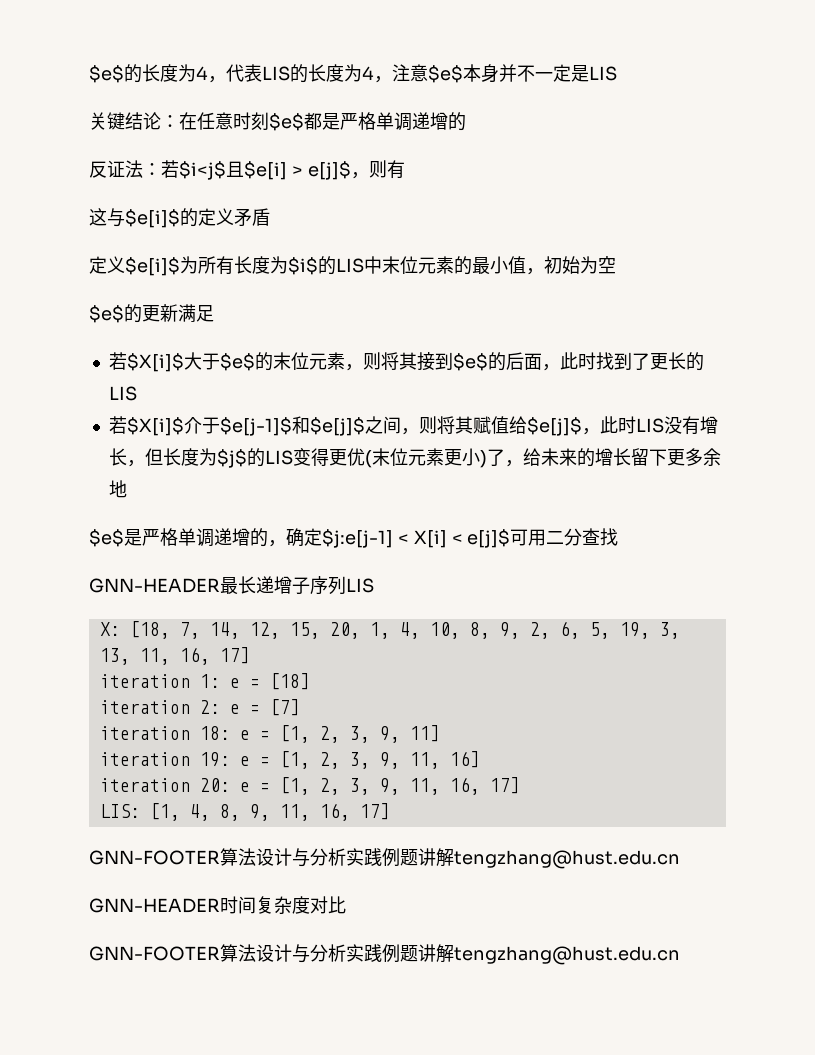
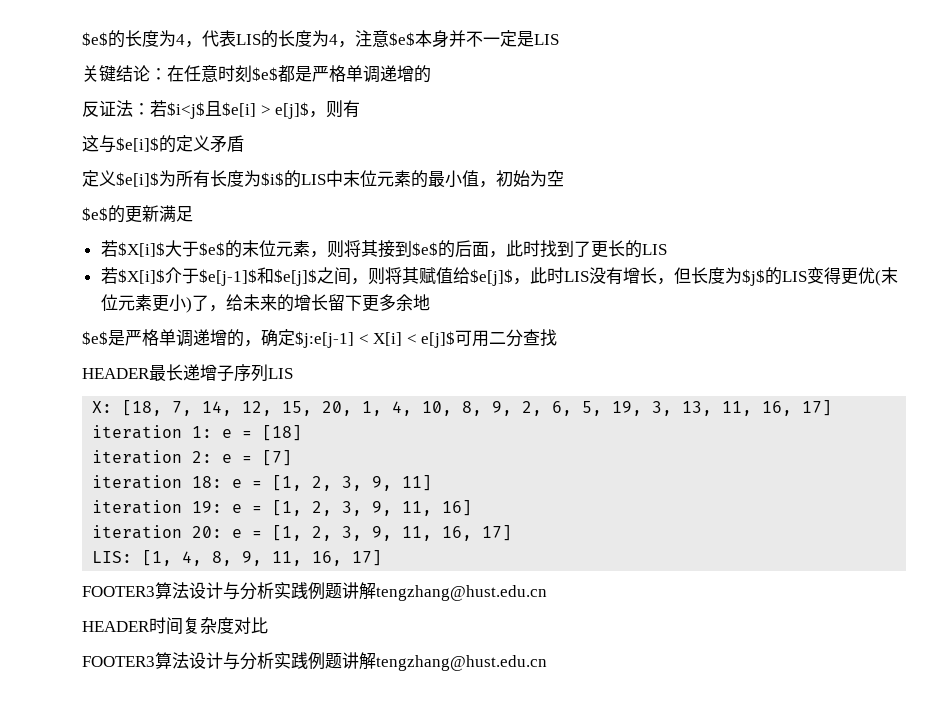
- GNN-HEADER最长递增子序列LIS
+ HEADER最长递增子序列LIS
  LIS: [1, 4, 8, 9, 11, 16, 17]
- GNN-FOOTER算法设计与分析实践例题讲解tengzhang@hust.edu.cn
+ FOOTER3算法设计与分析实践例题讲解tengzhang@hust.edu.cn
- GNN-HEADER时间复杂度对比
- GNN-FOOTER算法设计与分析实践例题讲解tengzhang@hust.edu.cn
+ HEADER时间复杂度对比
+ FOOTER3算法设计与分析实践例题讲解tengzhang@hust.edu.cn

